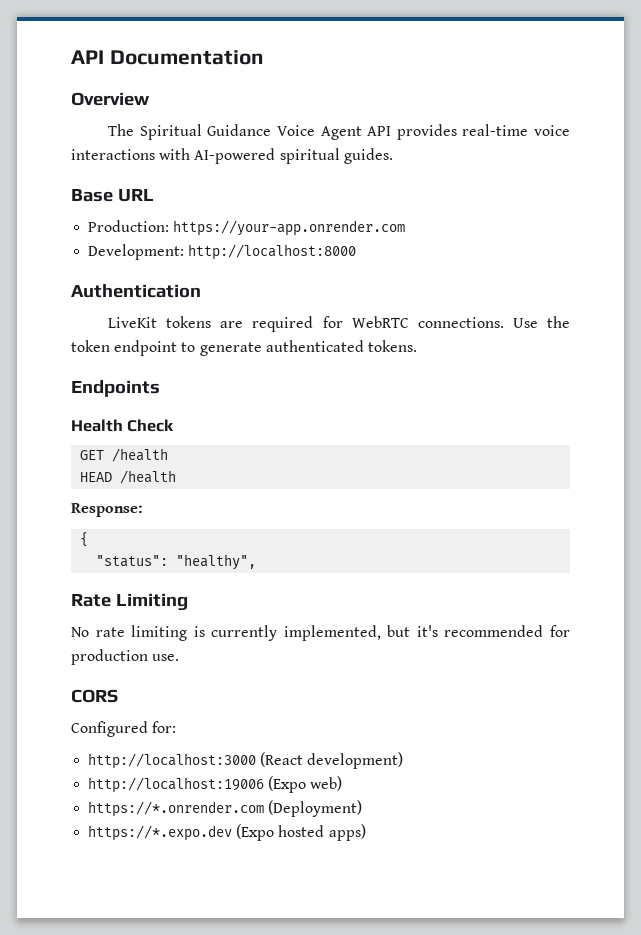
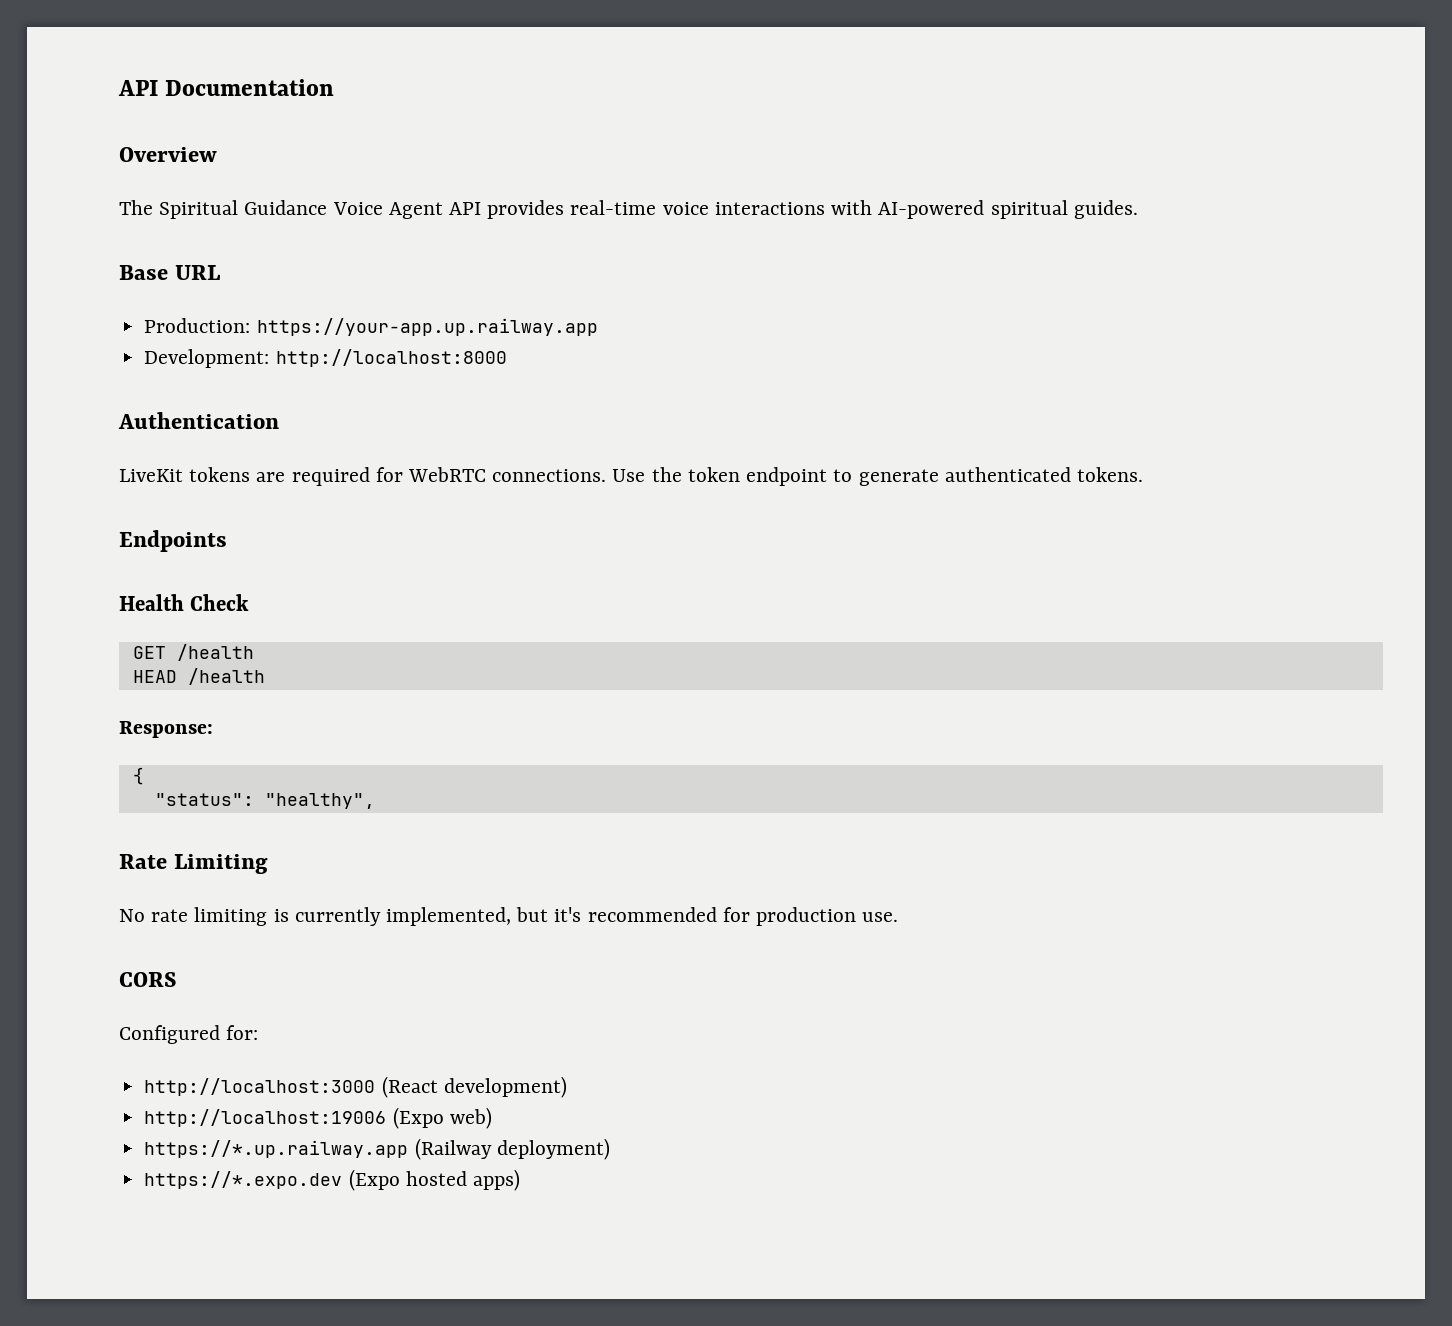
- Production: https://your-app.onrender.com
+ Production: https://your-app.up.railway.app
- https://*.onrender.com (Deployment)
+ https://*.up.railway.app (Railway deployment)

